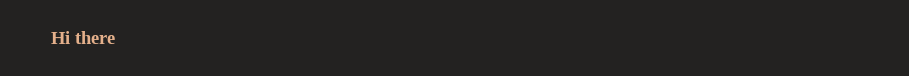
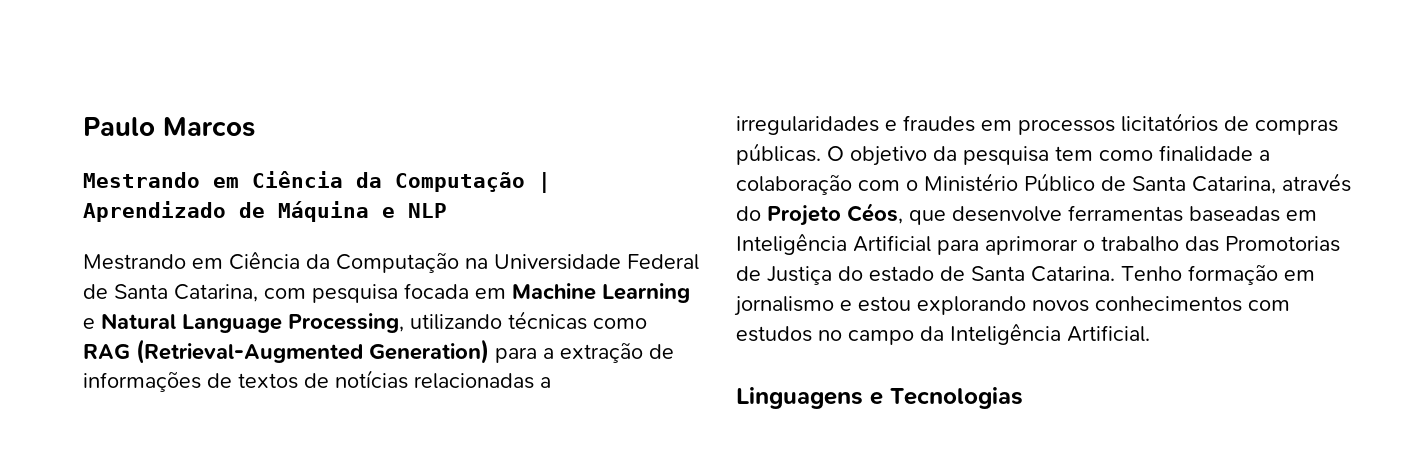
- Hi there
+ Paulo Marcos
+ Mestrando em Ciência da Computação | Aprendizado de Máquina e NLP
+ Mestrando em Ciência da Computação na Universidade Federal de Santa Catarina, com pesquisa focada em Machine Learning e Natural Language Processing, utilizando técnicas como RAG (Retrieval-Augmented Generation) para a extração de informações de textos de notícias relacionadas a irregularidades e fraudes em processos licitatórios de compras públicas. O objetivo da pesquisa tem como finalidade a colaboração com o Ministério Público de Santa Catarina, através do Projeto Céos, que desenvolve ferramentas baseadas em Inteligência Artificial para aprimorar o trabalho das Promotorias de Justiça do estado de Santa Catarina. Tenho formação em jornalismo e estou explorando novos conhecimentos com estudos no campo da Inteligência Artificial.
+ Linguagens e Tecnologias

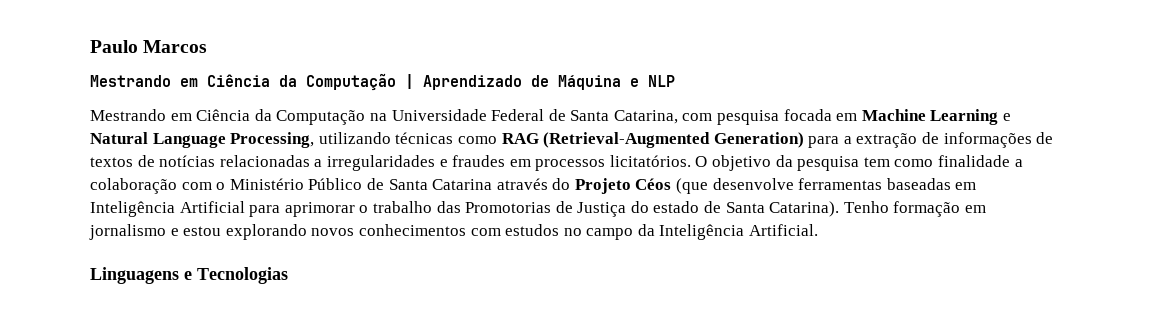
- Mestrando em Ciência da Computação na Universidade Federal de Santa Catarina, com pesquisa focada em Machine Learning e Natural Language Processing, utilizando técnicas como RAG (Retrieval-Augmented Generation) para a extração de informações de textos de notícias relacionadas a irregularidades e fraudes em processos licitatórios de compras públicas.
+ Mestrando em Ciência da Computação na Universidade Federal de Santa Catarina, com pesquisa focada em Machine Learning e Natural Language Processing, utilizando técnicas como RAG (Retrieval-Augmented Generation) para a extração de informações de textos de notícias relacionadas a irregularidades e fraudes em processos licitatórios.
- O objetivo da pesquisa tem como finalidade a colaboração com o Ministério Público de Santa Catarina, através do Projeto Céos, que desenvolve ferramentas baseadas em Inteligência Artificial para aprimorar o trabalho das Promotorias de Justiça do estado de Santa Catarina.
+ O objetivo da pesquisa tem como finalidade a colaboração com o Ministério Público de Santa Catarina através do Projeto Céos (que desenvolve ferramentas baseadas em Inteligência Artificial para aprimorar o trabalho das Promotorias de Justiça do estado de Santa Catarina).

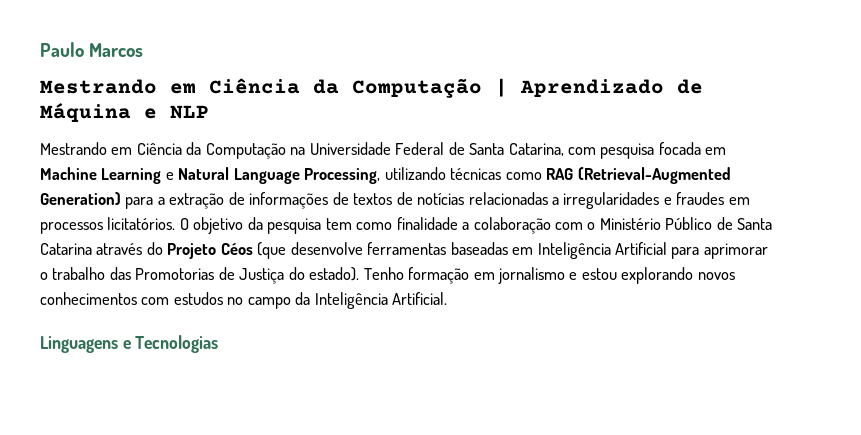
- O objetivo da pesquisa tem como finalidade a colaboração com o Ministério Público de Santa Catarina através do Projeto Céos (que desenvolve ferramentas baseadas em Inteligência Artificial para aprimorar o trabalho das Promotorias de Justiça do estado de Santa Catarina).
+ O objetivo da pesquisa tem como finalidade a colaboração com o Ministério Público de Santa Catarina através do Projeto Céos (que desenvolve ferramentas baseadas em Inteligência Artificial para aprimorar o trabalho das Promotorias de Justiça do estado).

